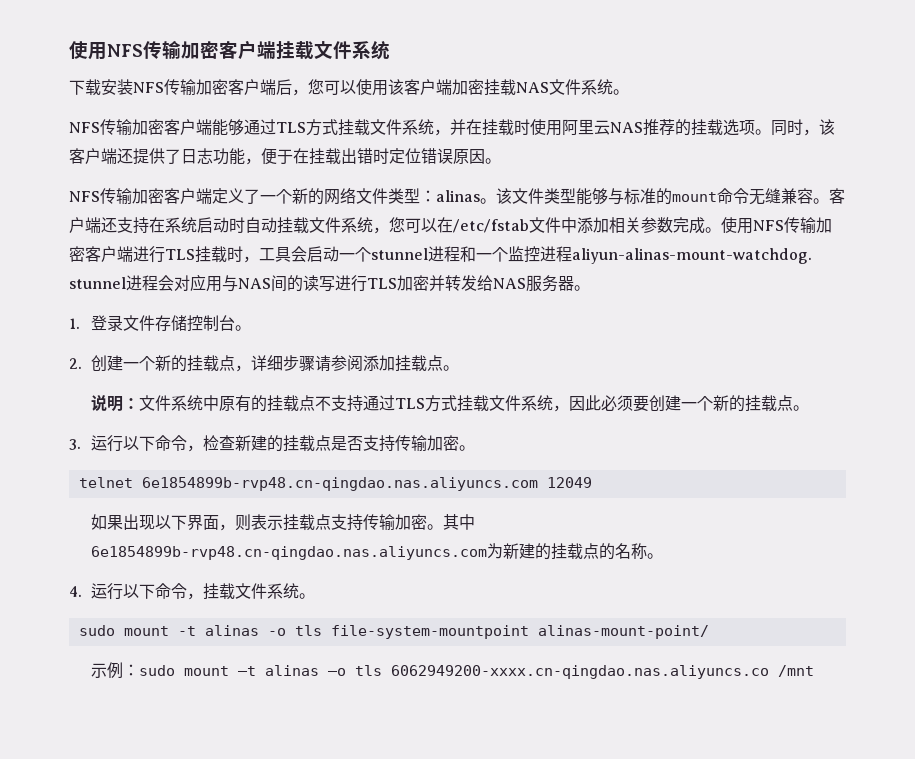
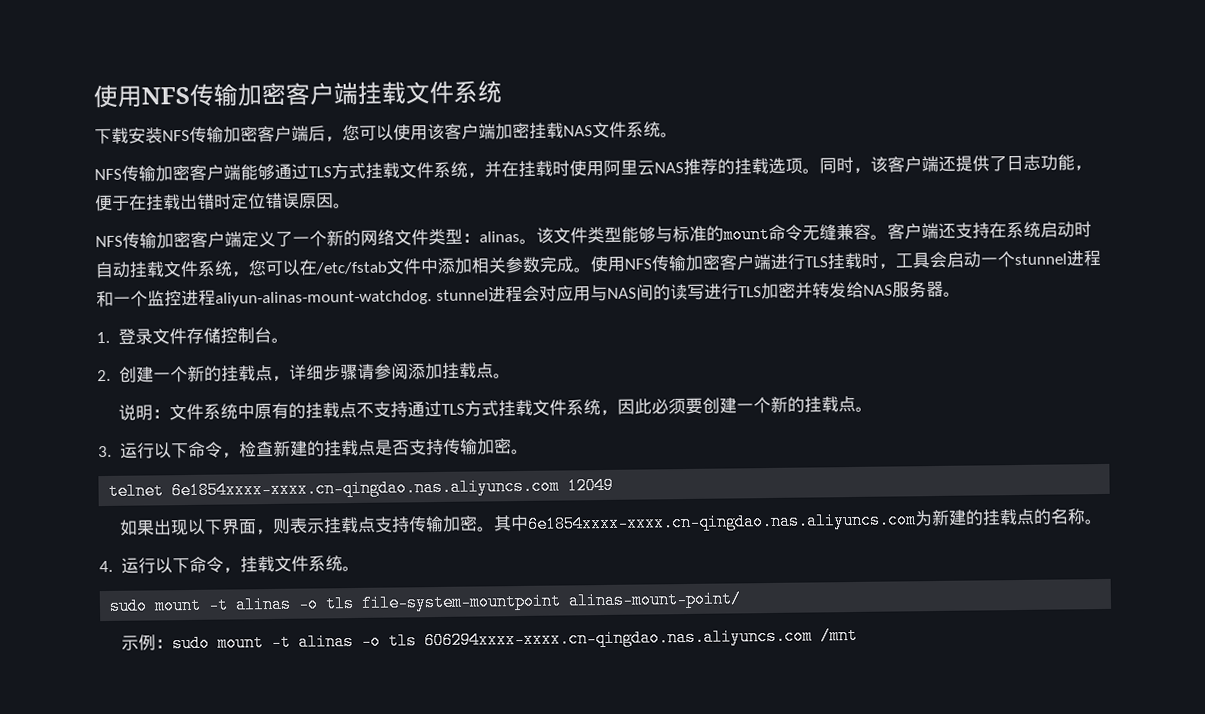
- telnet 6e1854899b-rvp48.cn-qingdao.nas.aliyuncs.com 12049
+ telnet 6e1854xxxx-xxxx.cn-qingdao.nas.aliyuncs.com 12049
- 其中6e1854899b-rvp48.cn-qingdao.nas.aliyuncs.com为新建的挂载点的名称。
+ 其中6e1854xxxx-xxxx.cn-qingdao.nas.aliyuncs.com为新建的挂载点的名称。
- 示例：sudo mount –t alinas –o tls 6062949200-xxxx.cn-qingdao.nas.aliyuncs.co /mnt
+ 示例：sudo mount –t alinas –o tls 606294xxxx-xxxx.cn-qingdao.nas.aliyuncs.com /mnt

